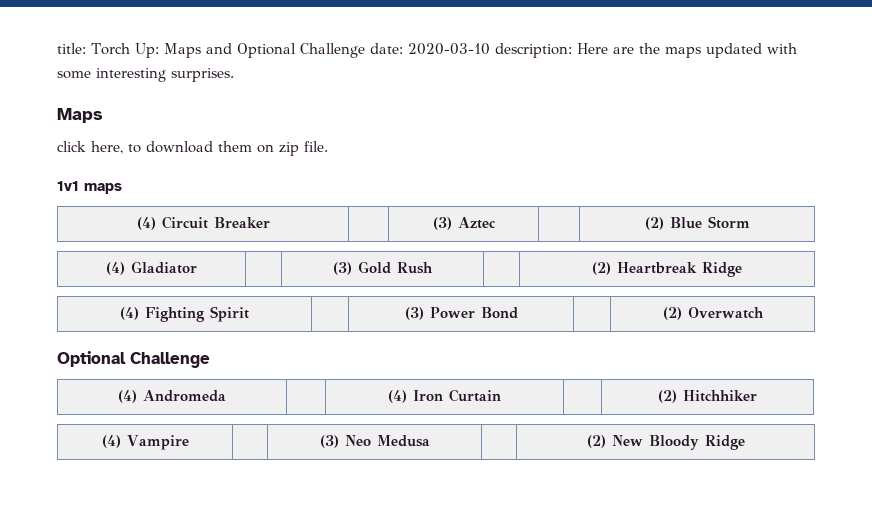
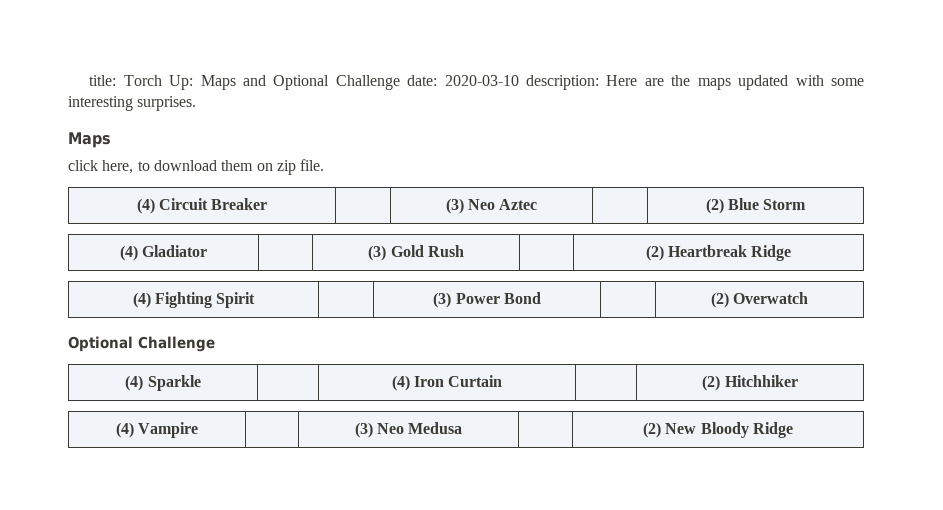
- 1v1 maps
- (4) Circuit Breaker | | (3) Aztec | | (2) Blue Storm
+ (4) Circuit Breaker | | (3) Neo Aztec | | (2) Blue Storm
- (4) Andromeda | | (4) Iron Curtain | | (2) Hitchhiker
+ (4) Sparkle | | (4) Iron Curtain | | (2) Hitchhiker

